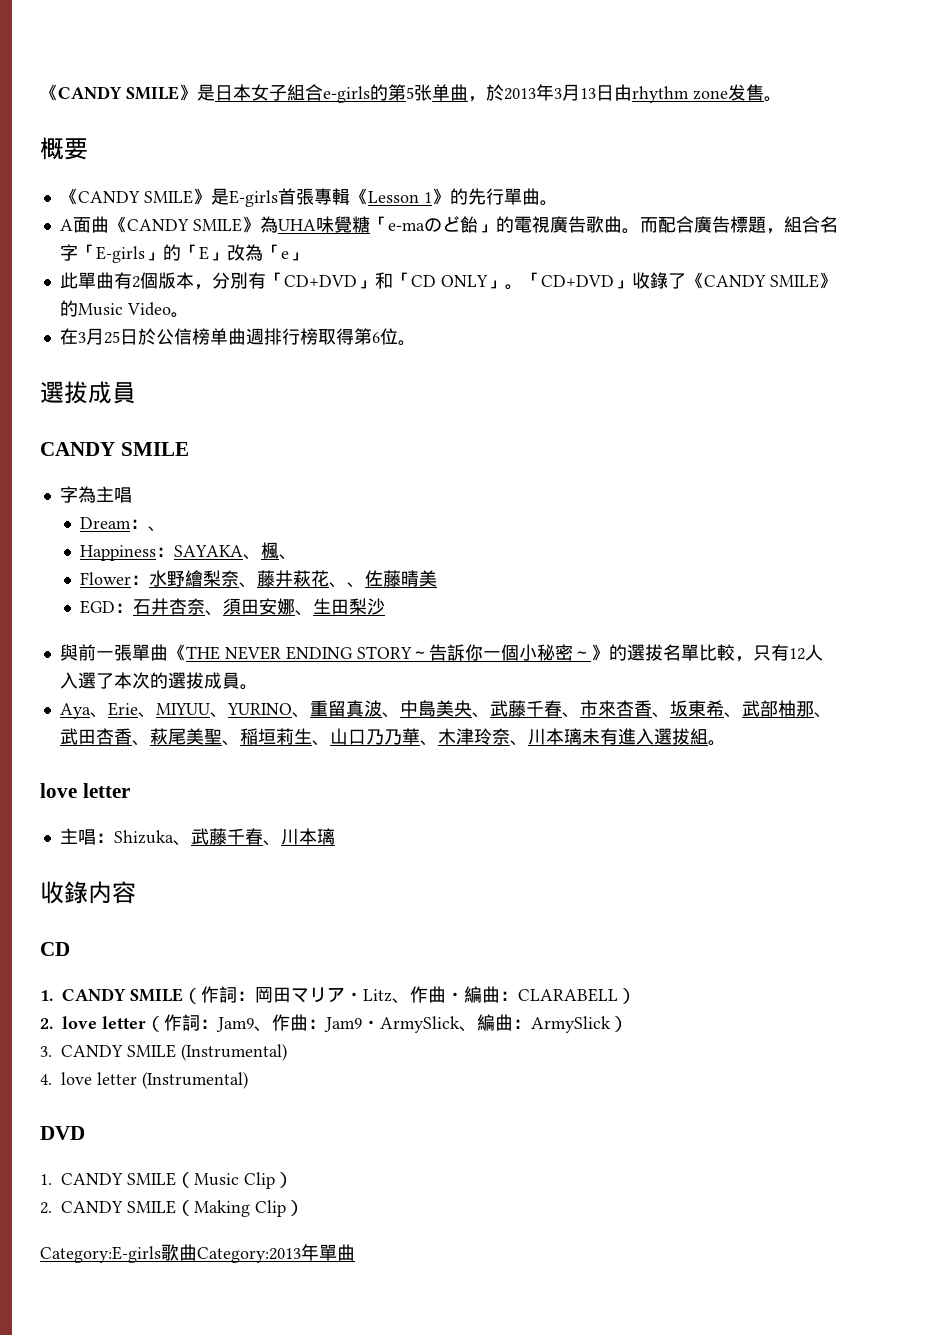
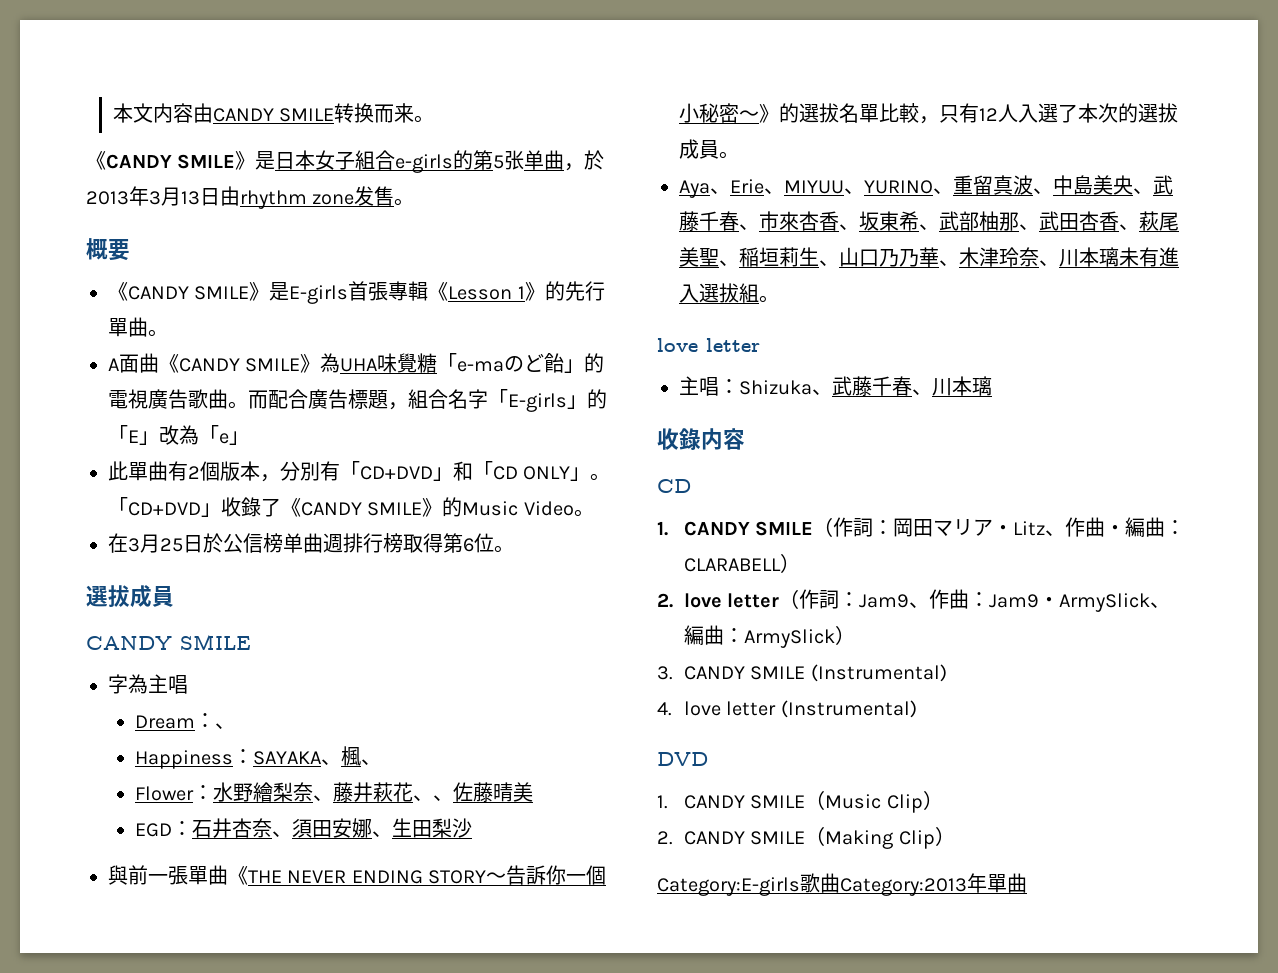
+ 本文内容由CANDY SMILE转换而来。

